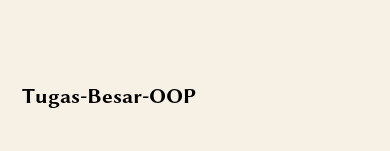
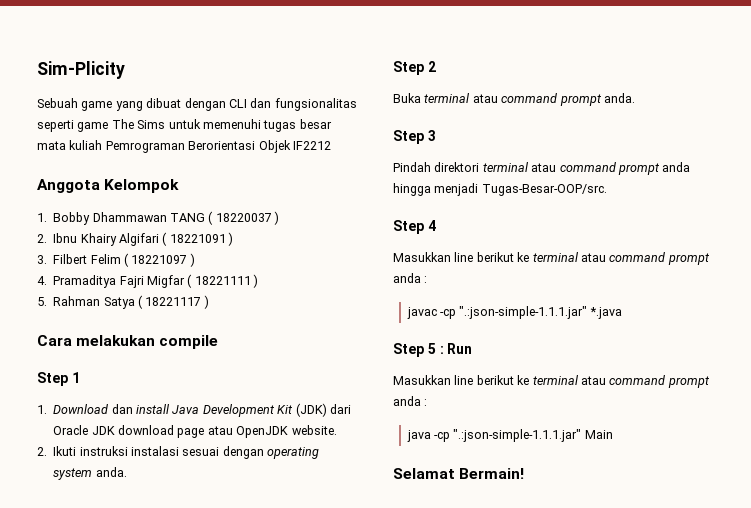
- Tugas-Besar-OOP
+ Sim-Plicity
+ Sebuah game yang dibuat dengan CLI dan fungsionalitas seperti game The Sims untuk memenuhi tugas besar mata kuliah Pemrograman Berorientasi Objek IF2212
+ Anggota Kelompok
+ 1. Bobby Dhammawan TANG ( 18220037 )
+ 2. Ibnu Khairy Algifari ( 18221091 )
+ 3. Filbert Felim ( 18221097 )
+ 4. Pramaditya Fajri Migfar ( 18221111 )
+ 5. Rahman Satya ( 18221117 )
+ Cara melakukan compile
+ Step 1
+ 1. Download dan install Java Development Kit (JDK) dari Oracle JDK download page atau OpenJDK website.
+ 2. Ikuti instruksi instalasi sesuai dengan operating system anda.
+ Step 2
+ Buka terminal atau command prompt anda.
+ Step 3
+ Pindah direktori terminal atau command prompt anda hingga menjadi Tugas-Besar-OOP/src.
+ Step 4
+ Masukkan line berikut ke terminal atau command prompt anda :
+ javac -cp ".:json-simple-1.1.1.jar" *.java
+ Step 5 : Run
+ Masukkan line berikut ke terminal atau command prompt anda :
+ java -cp ".:json-simple-1.1.1.jar" Main
+ Selamat Bermain!

